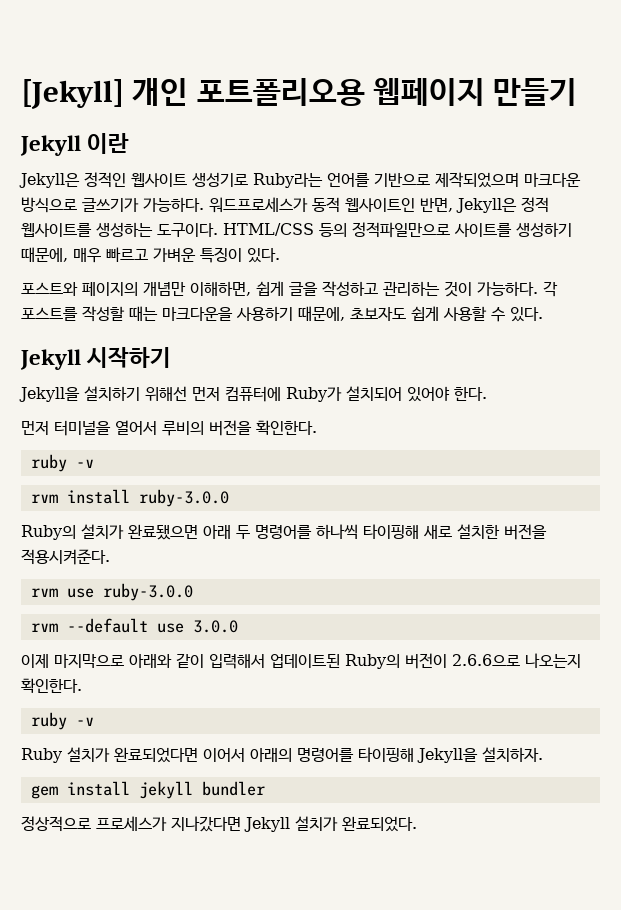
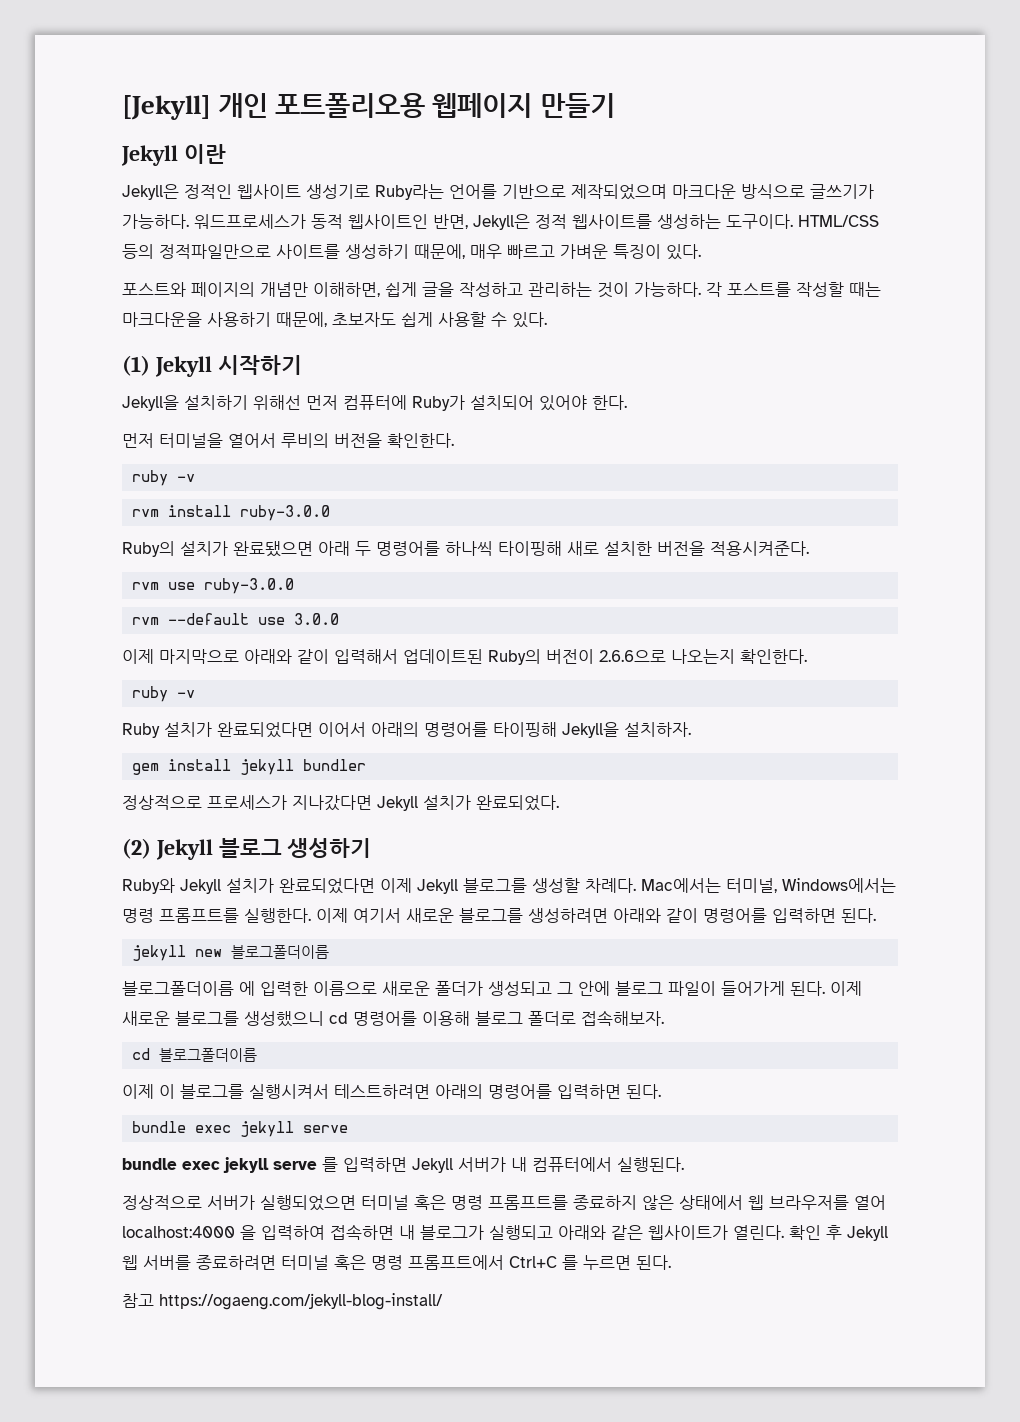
- Jekyll 시작하기
+ (1) Jekyll 시작하기
+ (2) Jekyll 블로그 생성하기
+ Ruby와 Jekyll 설치가 완료되었다면 이제 Jekyll 블로그를 생성할 차례다. Mac에서는 터미널, Windows에서는 명령 프롬프트를 실행한다. 이제 여기서 새로운 블로그를 생성하려면 아래와 같이 명령어를 입력하면 된다.
+ jekyll new 블로그폴더이름
+ 블로그폴더이름 에 입력한 이름으로 새로운 폴더가 생성되고 그 안에 블로그 파일이 들어가게 된다. 이제 새로운 블로그를 생성했으니 cd 명령어를 이용해 블로그 폴더로 접속해보자.
+ cd 블로그폴더이름
+ 이제 이 블로그를 실행시켜서 테스트하려면 아래의 명령어를 입력하면 된다.
+ bundle exec jekyll serve
+ bundle exec jekyll serve 를 입력하면 Jekyll 서버가 내 컴퓨터에서 실행된다.
+ 정상적으로 서버가 실행되었으면 터미널 혹은 명령 프롬프트를 종료하지 않은 상태에서 웹 브라우저를 열어 localhost:4000 을 입력하여 접속하면 내 블로그가 실행되고 아래와 같은 웹사이트가 열린다. 확인 후 Jekyll 웹 서버를 종료하려면 터미널 혹은 명령 프롬프트에서 Ctrl+C 를 누르면 된다.
+ 참고 https://ogaeng.com/jekyll-blog-install/

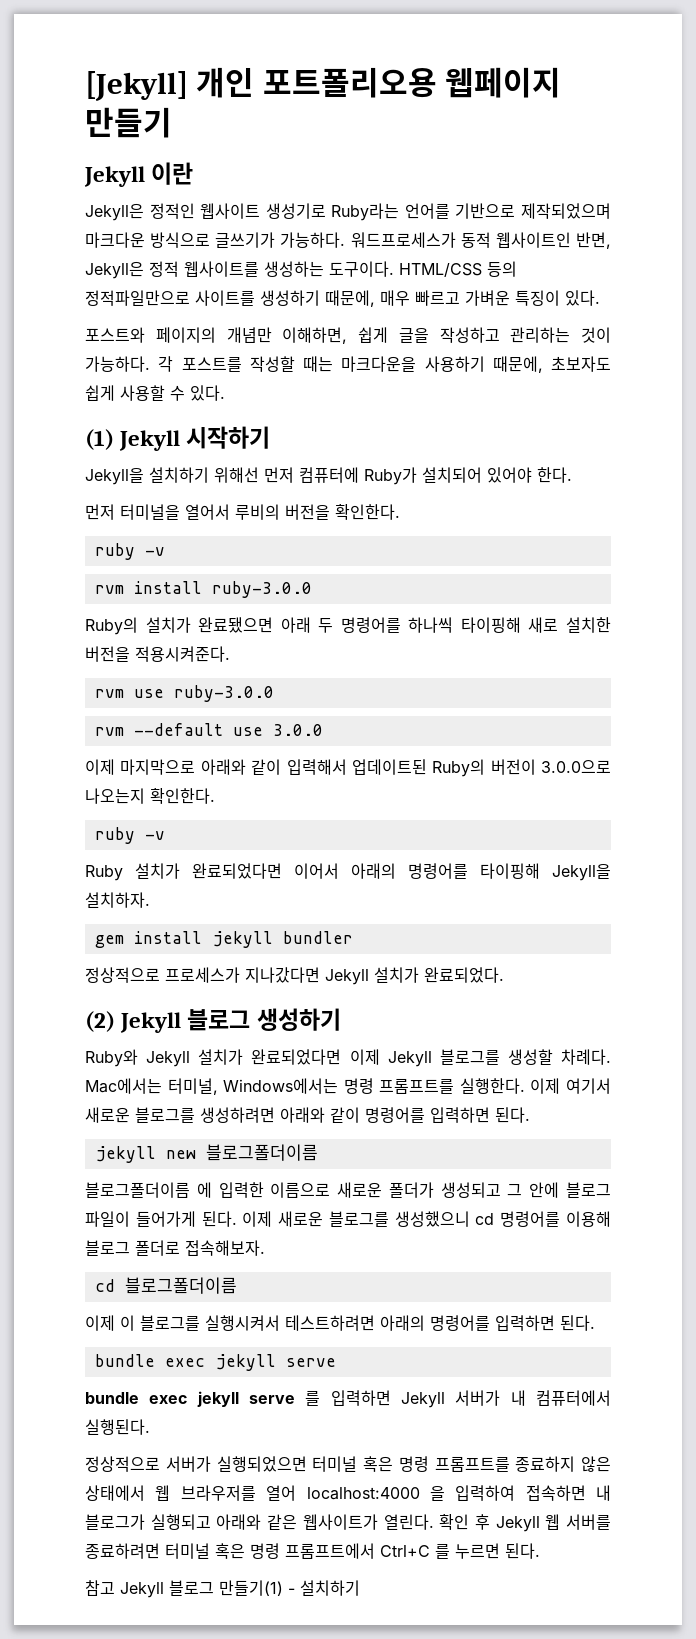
- 이제 마지막으로 아래와 같이 입력해서 업데이트된 Ruby의 버전이 2.6.6으로 나오는지 확인한다.
+ 이제 마지막으로 아래와 같이 입력해서 업데이트된 Ruby의 버전이 3.0.0으로 나오는지 확인한다.
- 참고 https://ogaeng.com/jekyll-blog-install/
+ 참고 Jekyll 블로그 만들기(1) - 설치하기

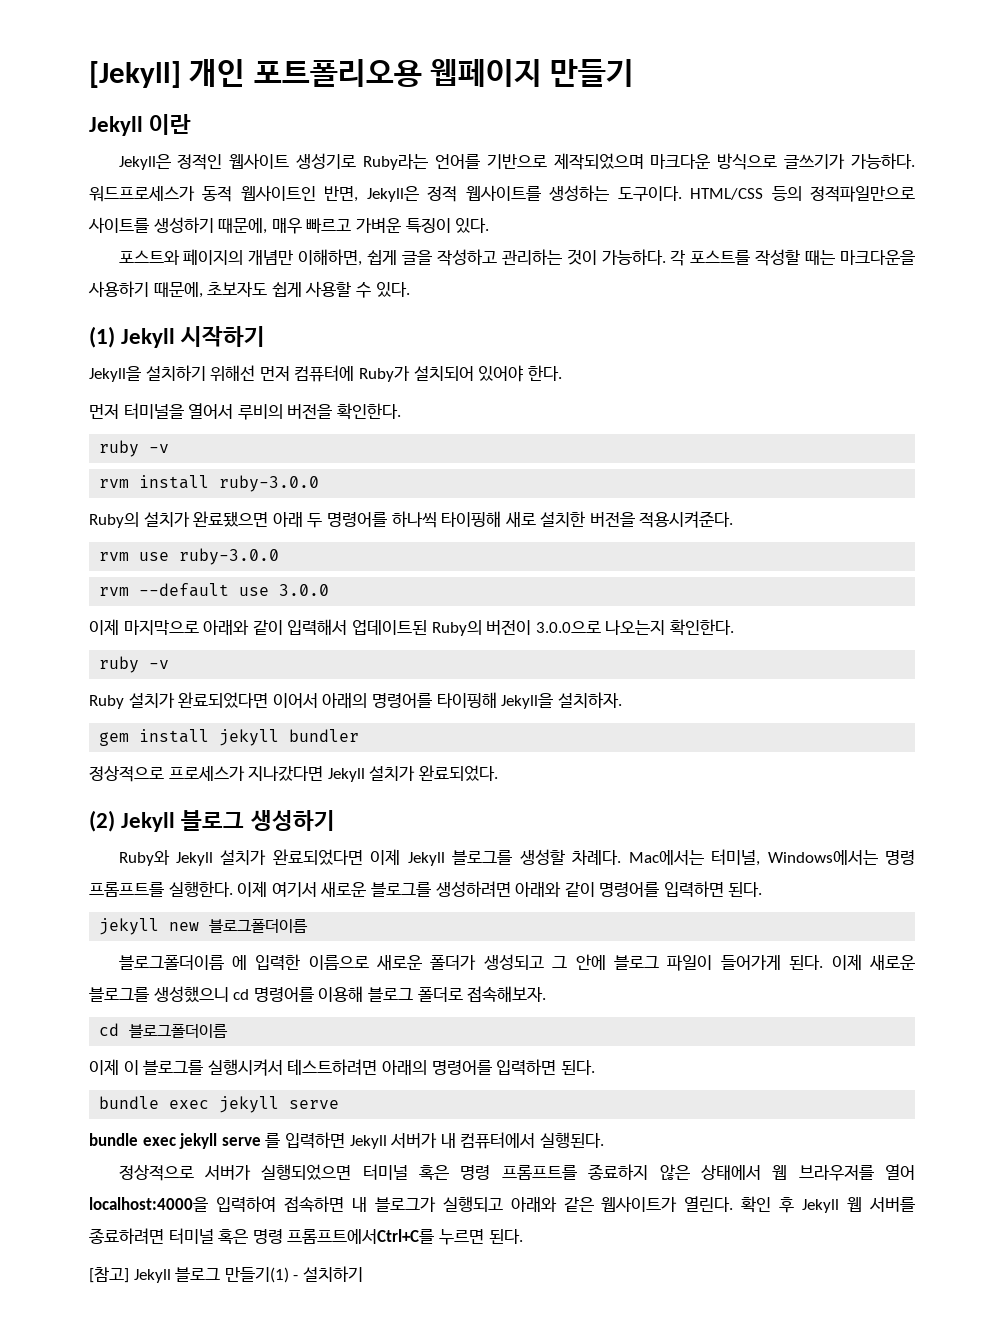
- 정상적으로 서버가 실행되었으면 터미널 혹은 명령 프롬프트를 종료하지 않은 상태에서 웹 브라우저를 열어 localhost:4000 을 입력하여 접속하면 내 블로그가 실행되고 아래와 같은 웹사이트가 열린다.
+ 정상적으로 서버가 실행되었으면 터미널 혹은 명령 프롬프트를 종료하지 않은 상태에서 웹 브라우저를 열어 localhost:4000을 입력하여 접속하면 내 블로그가 실행되고 아래와 같은 웹사이트가 열린다.
- 확인 후 Jekyll 웹 서버를 종료하려면 터미널 혹은 명령 프롬프트에서 Ctrl+C 를 누르면 된다.
+ 확인 후 Jekyll 웹 서버를 종료하려면 터미널 혹은 명령 프롬프트에서Ctrl+C를 누르면 된다.
- 참고 Jekyll 블로그 만들기(1) - 설치하기
+ [참고] Jekyll 블로그 만들기(1) - 설치하기

